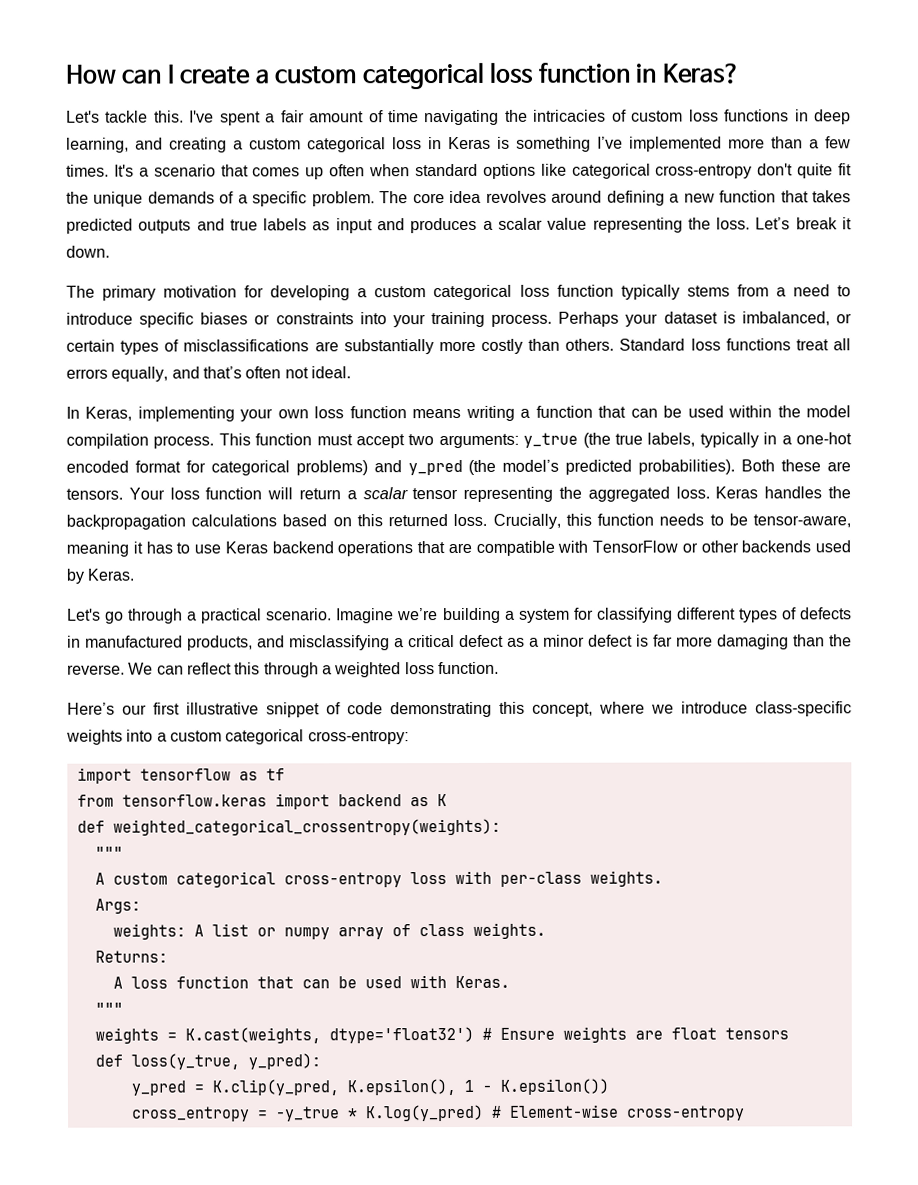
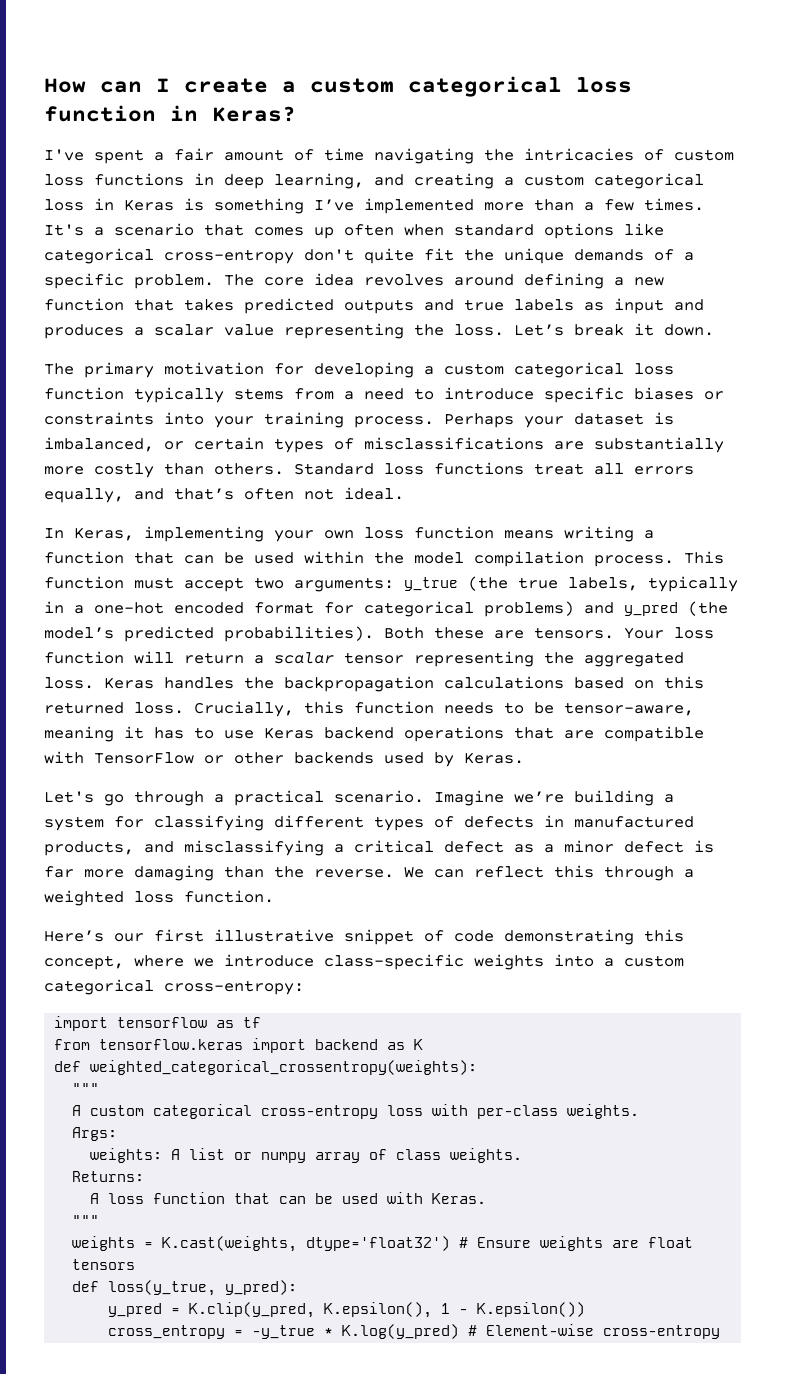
- Let's tackle this.

